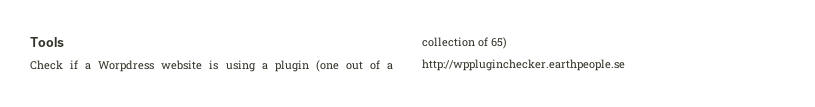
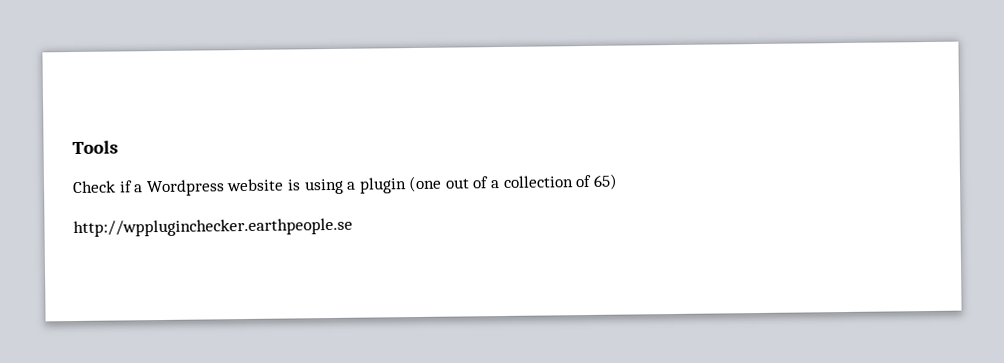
- Check if a Worpdress website is using a plugin (one out of a collection of 65)
+ Check if a Wordpress website is using a plugin (one out of a collection of 65)

